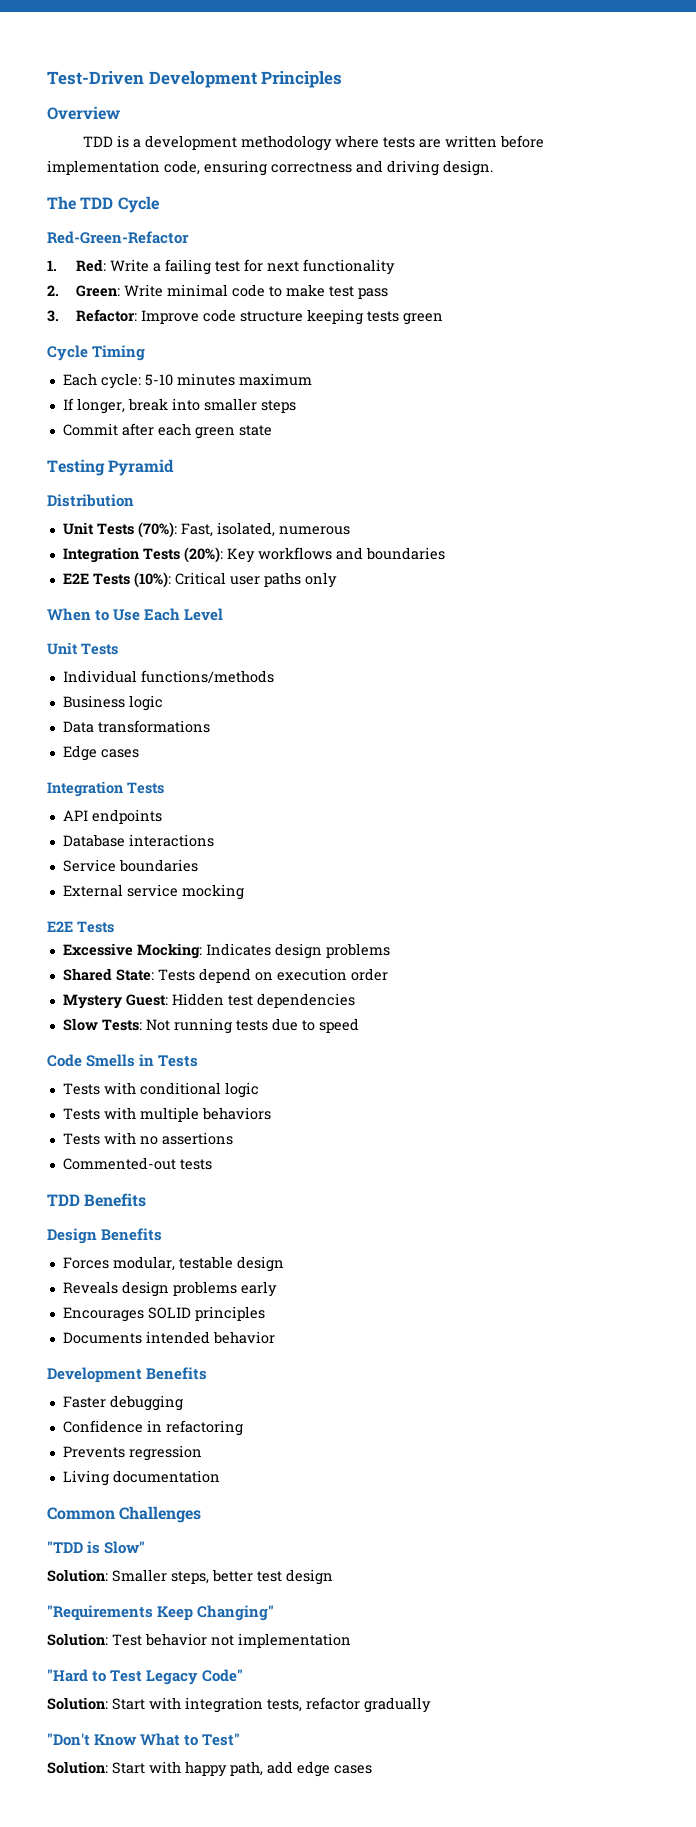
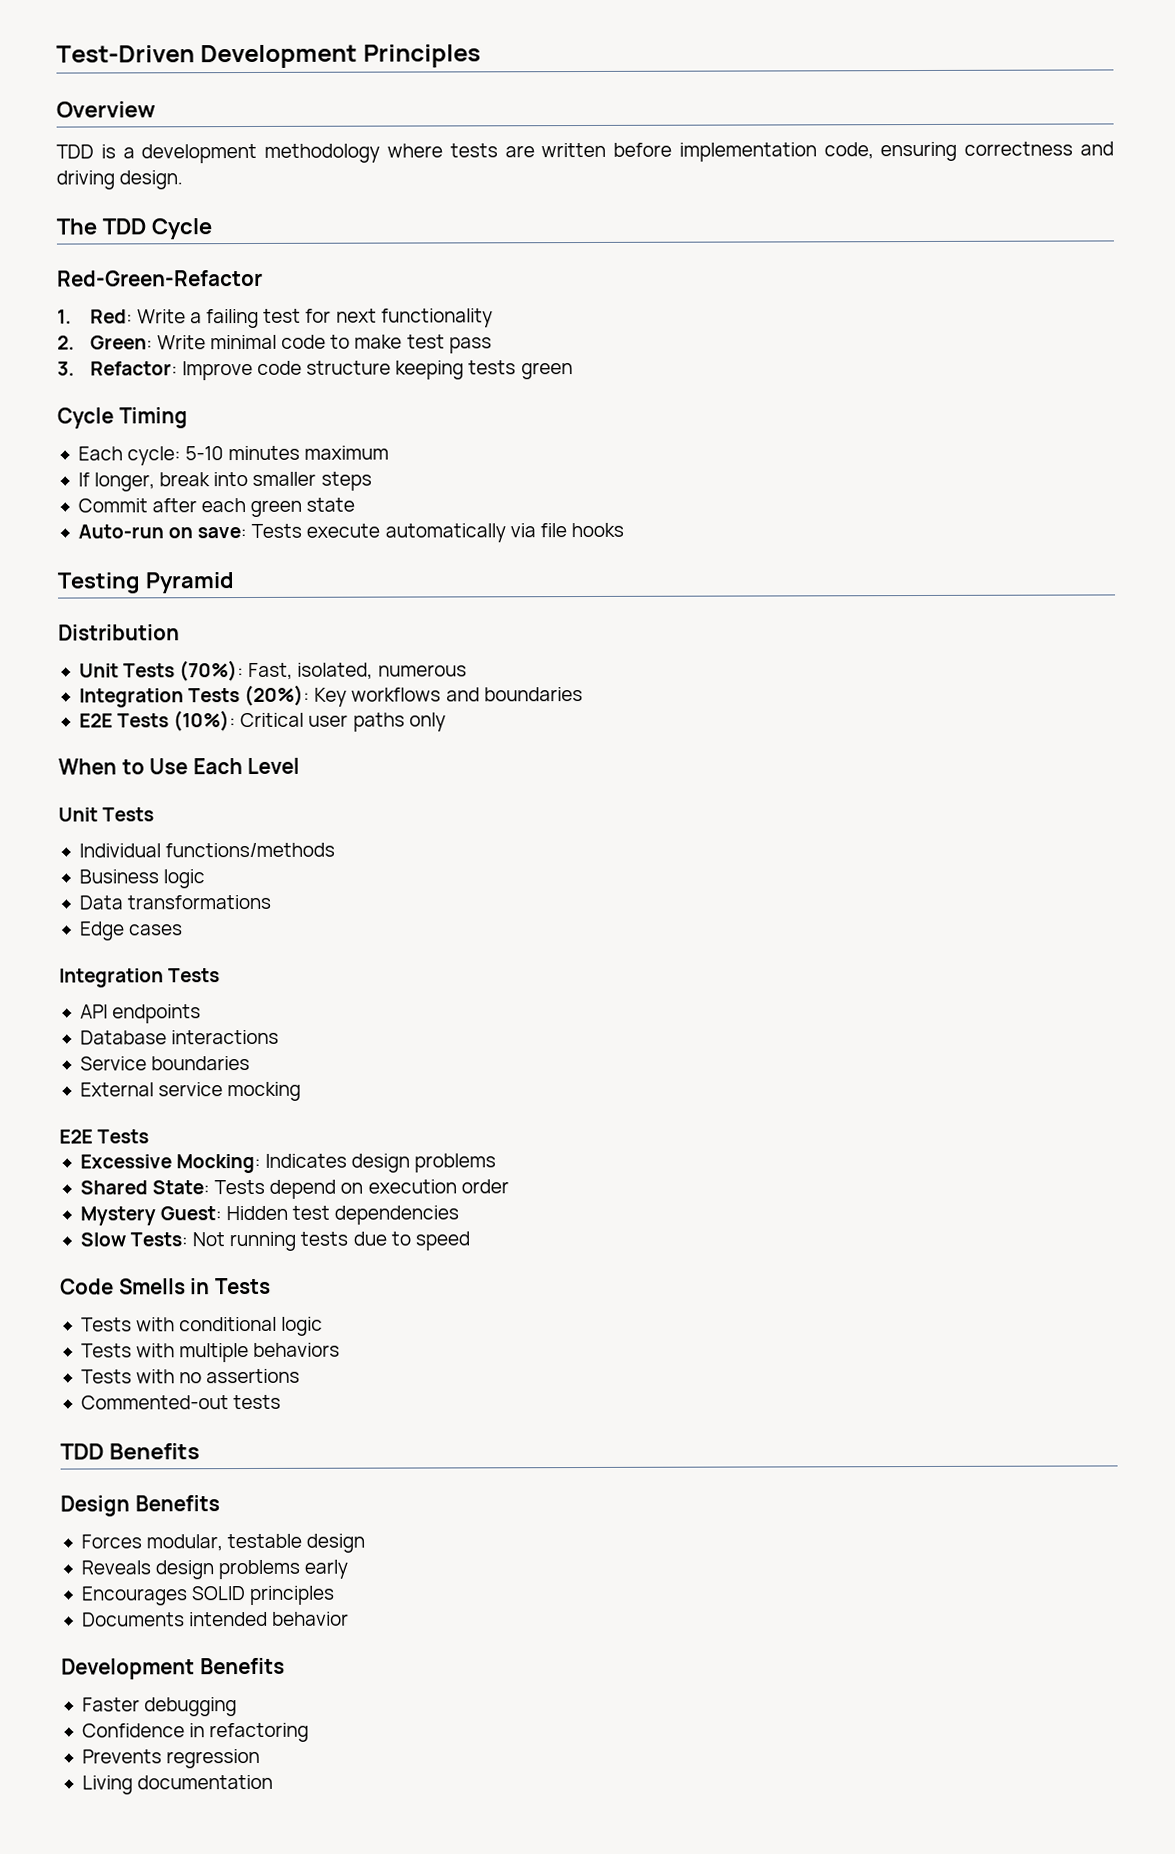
+ Auto-run on save: Tests execute automatically via file hooks
- Common Challenges
- "TDD is Slow"
- Solution: Smaller steps, better test design
- "Requirements Keep Changing"
- Solution: Test behavior not implementation
- "Hard to Test Legacy Code"
- Solution: Start with integration tests, refactor gradually
- "Don't Know What to Test"
- Solution: Start with happy path, add edge cases

